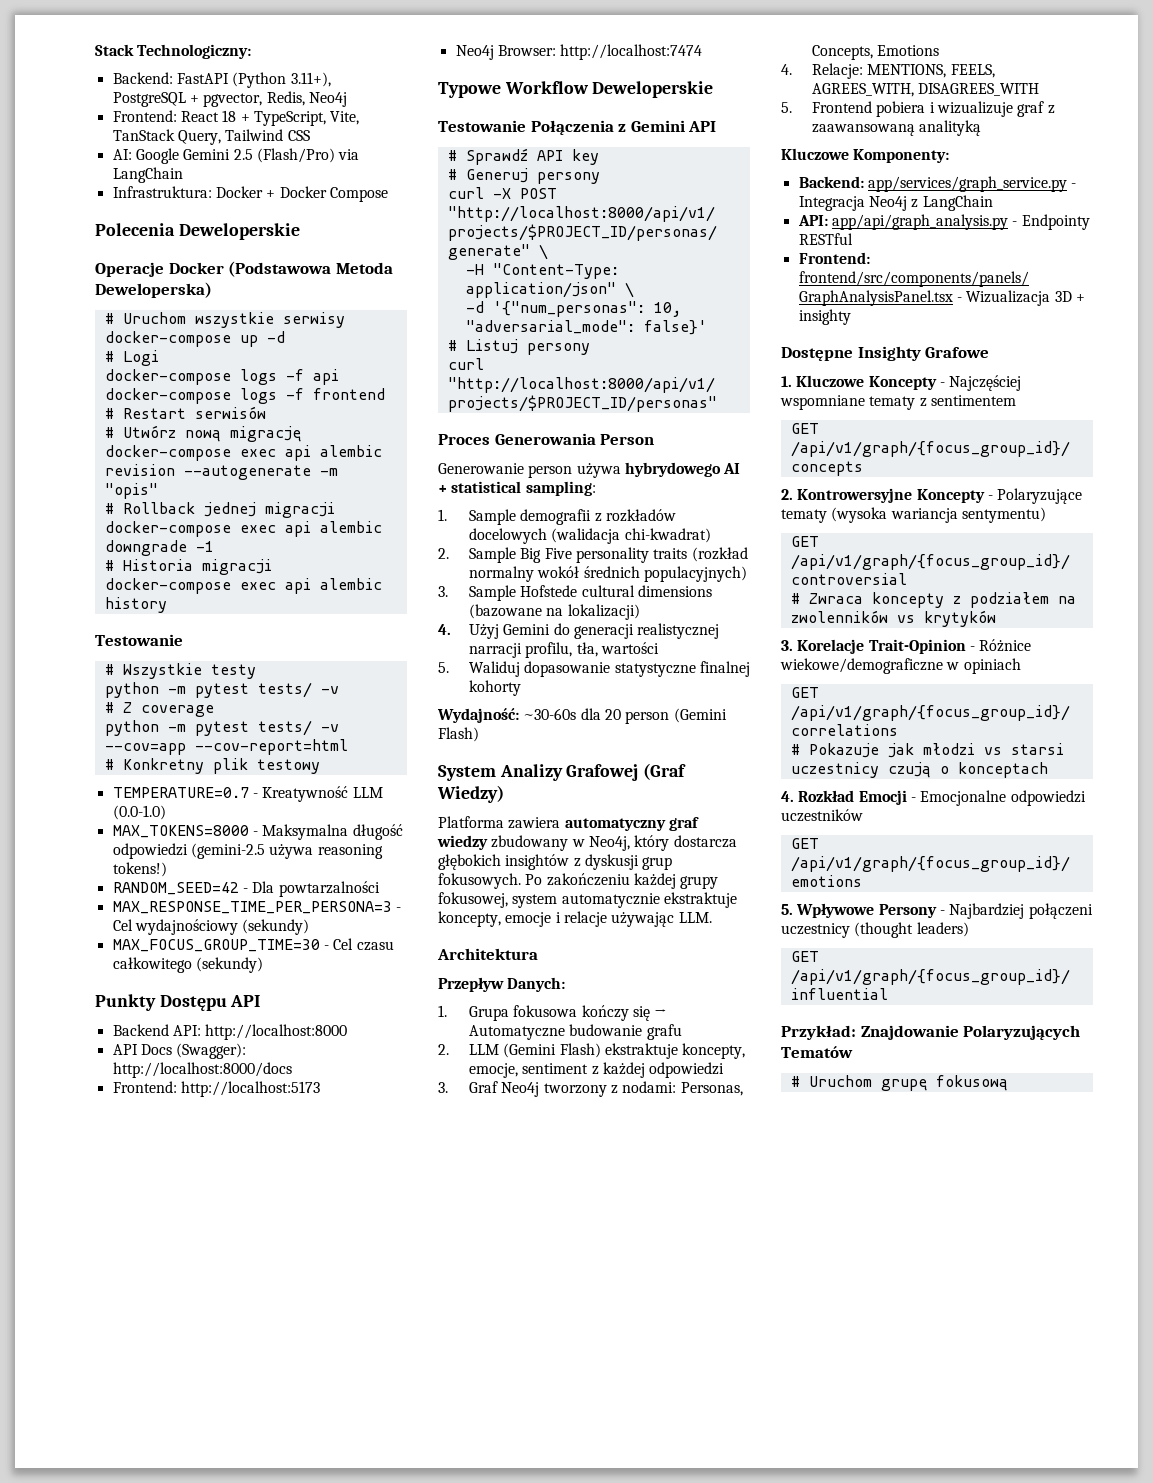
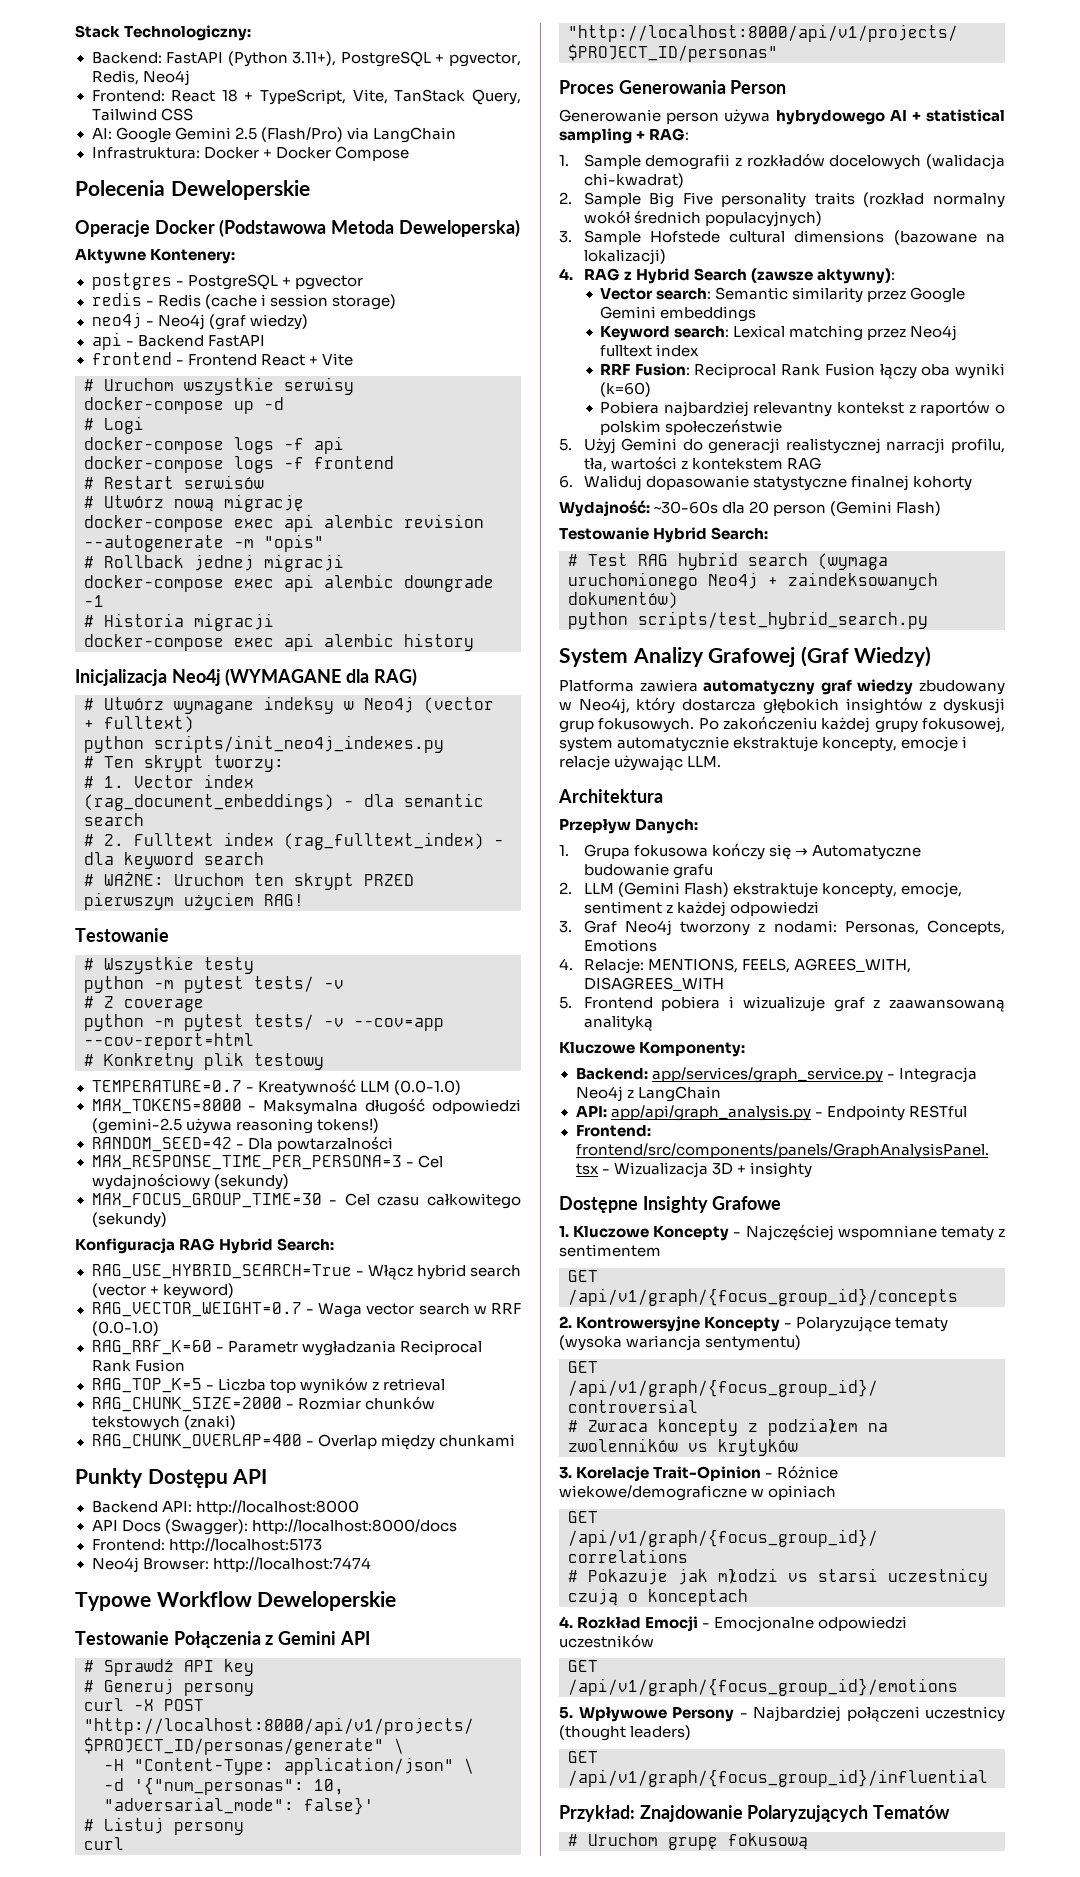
+ Aktywne Kontenery:
+ postgres - PostgreSQL + pgvector
+ redis - Redis (cache i session storage)
+ neo4j - Neo4j (graf wiedzy)
+ api - Backend FastAPI
+ frontend - Frontend React + Vite
+ Inicjalizacja Neo4j (WYMAGANE dla RAG)
+ # Utwórz wymagane indeksy w Neo4j (vector + fulltext)
+ python scripts/init_neo4j_indexes.py
+ # Ten skrypt tworzy:
+ # 1. Vector index (rag_document_embeddings) - dla semantic search
+ # 2. Fulltext index (rag_fulltext_index) - dla keyword search
+ # WAŻNE: Uruchom ten skrypt PRZED pierwszym użyciem RAG!
+ Konfiguracja RAG Hybrid Search:
+ RAG_USE_HYBRID_SEARCH=True - Włącz hybrid search (vector + keyword)
+ RAG_VECTOR_WEIGHT=0.7 - Waga vector search w RRF (0.0-1.0)
+ RAG_RRF_K=60 - Parametr wygładzania Reciprocal Rank Fusion
+ RAG_TOP_K=5 - Liczba top wyników z retrieval
+ RAG_CHUNK_SIZE=2000 - Rozmiar chunków tekstowych (znaki)
+ RAG_CHUNK_OVERLAP=400 - Overlap między chunkami
- Generowanie person używa hybrydowego AI + statistical sampling:
+ Generowanie person używa hybrydowego AI + statistical sampling + RAG:
- 4. Użyj Gemini do generacji realistycznej narracji profilu, tła, wartości
- 5. Waliduj dopasowanie statystyczne finalnej kohorty
+ 4. RAG z Hybrid Search (zawsze aktywny):
+ Vector search: Semantic similarity przez Google Gemini embeddings
+ Keyword search: Lexical matching przez Neo4j fulltext index
+ RRF Fusion: Reciprocal Rank Fusion łączy oba wyniki (k=60)
+ Pobiera najbardziej relevantny kontekst z raportów o polskim społeczeństwie
+ 5. Użyj Gemini do generacji realistycznej narracji profilu, tła, wartości z kontekstem RAG
+ 6. Waliduj dopasowanie statystyczne finalnej kohorty
+ Testowanie Hybrid Search:
+ # Test RAG hybrid search (wymaga uruchomionego Neo4j + zaindeksowanych dokumentów)
+ python scripts/test_hybrid_search.py

